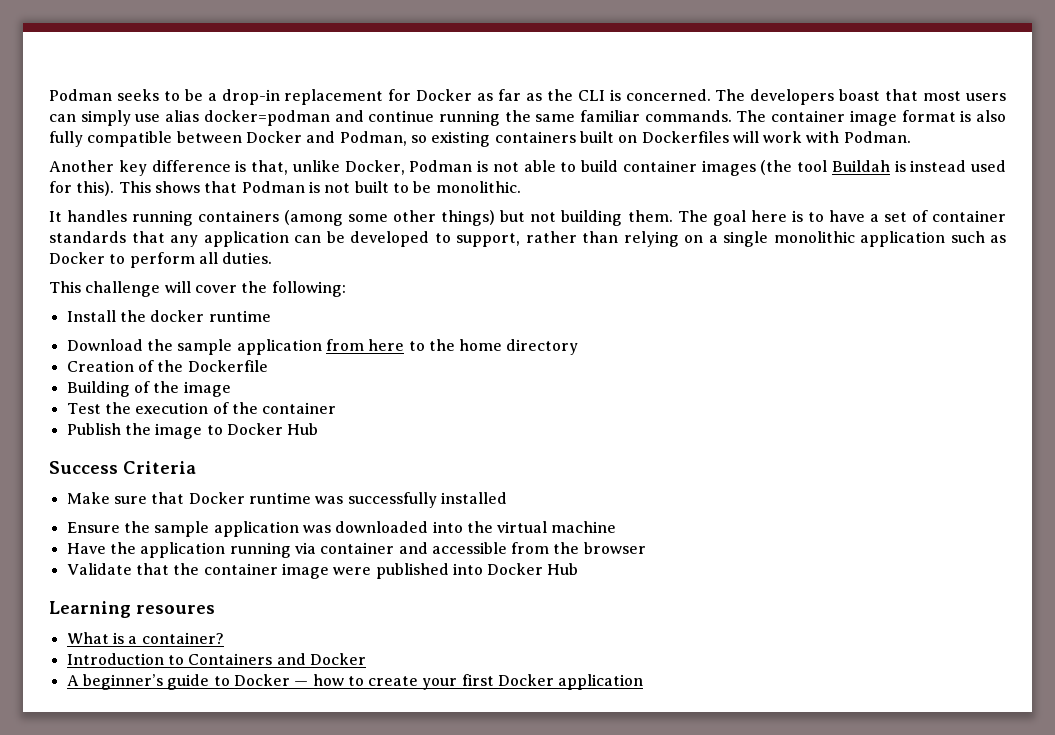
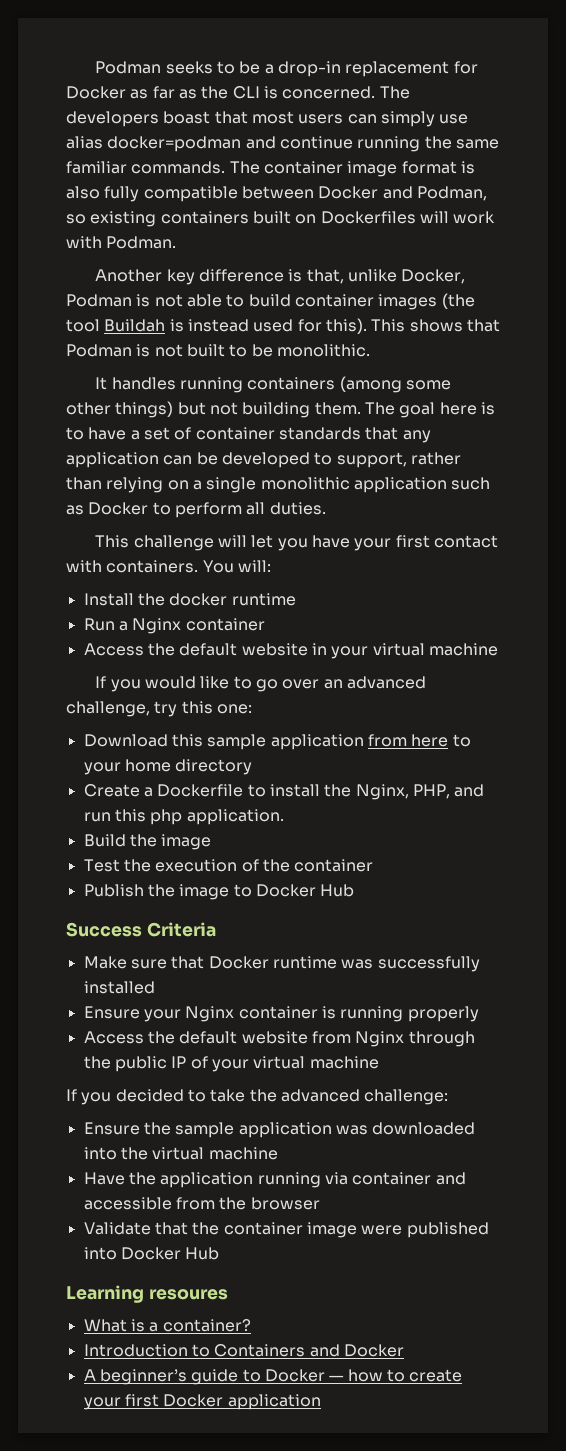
- This challenge will cover the following:
+ This challenge will let you have your first contact with containers. You will:
  Install the docker runtime
+ Run a Nginx container
+ Access the default website in your virtual machine
+ If you would like to go over an advanced challenge, try this one:
- Download the sample application from here to the home directory
+ Download this sample application from here to your home directory
- Creation of the Dockerfile
- Building of the image
+ Create a Dockerfile to install the Nginx, PHP, and run this php application.
+ Build the image
+ Ensure your Nginx container is running properly
+ Access the default website from Nginx through the public IP of your virtual machine
+ If you decided to take the advanced challenge:

